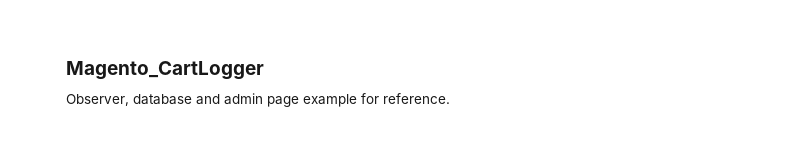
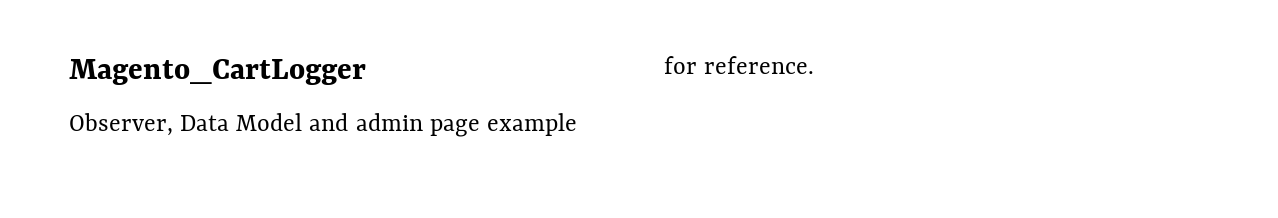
- Observer, database and admin page example for reference.
+ Observer, Data Model and admin page example for reference.

